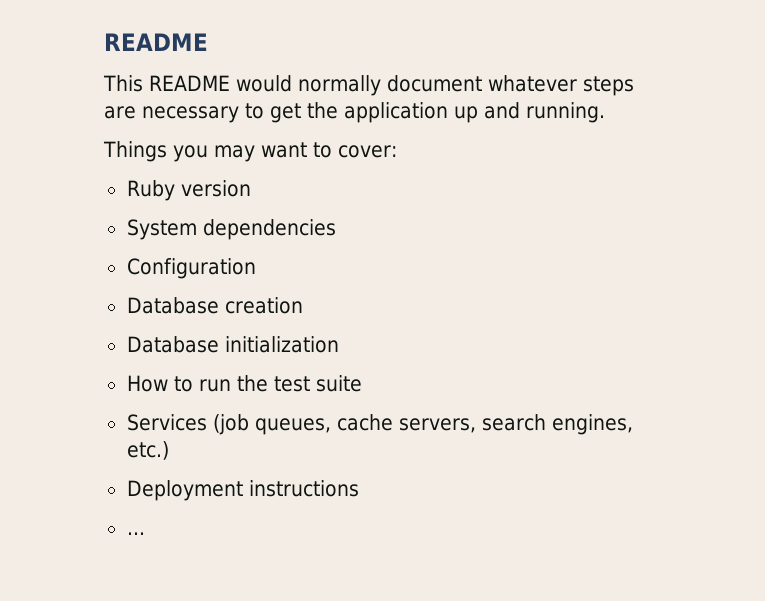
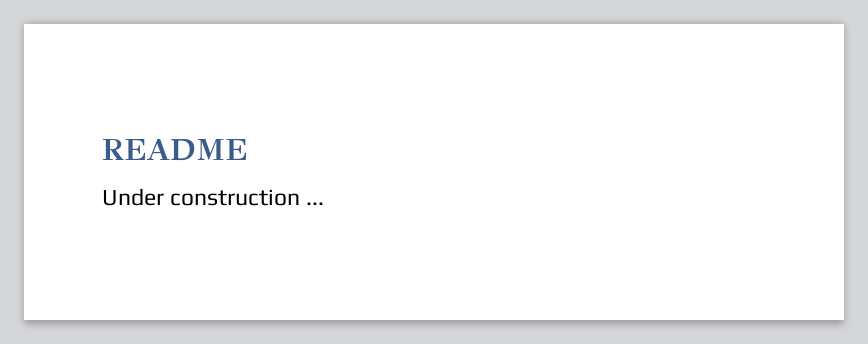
- This README would normally document whatever steps are necessary to get the application up and running.
- Things you may want to cover:
- Ruby version
- System dependencies
- Configuration
- Database creation
- Database initialization
- How to run the test suite
- Services (job queues, cache servers, search engines, etc.)
- Deployment instructions
- ...
+ Under construction ...

